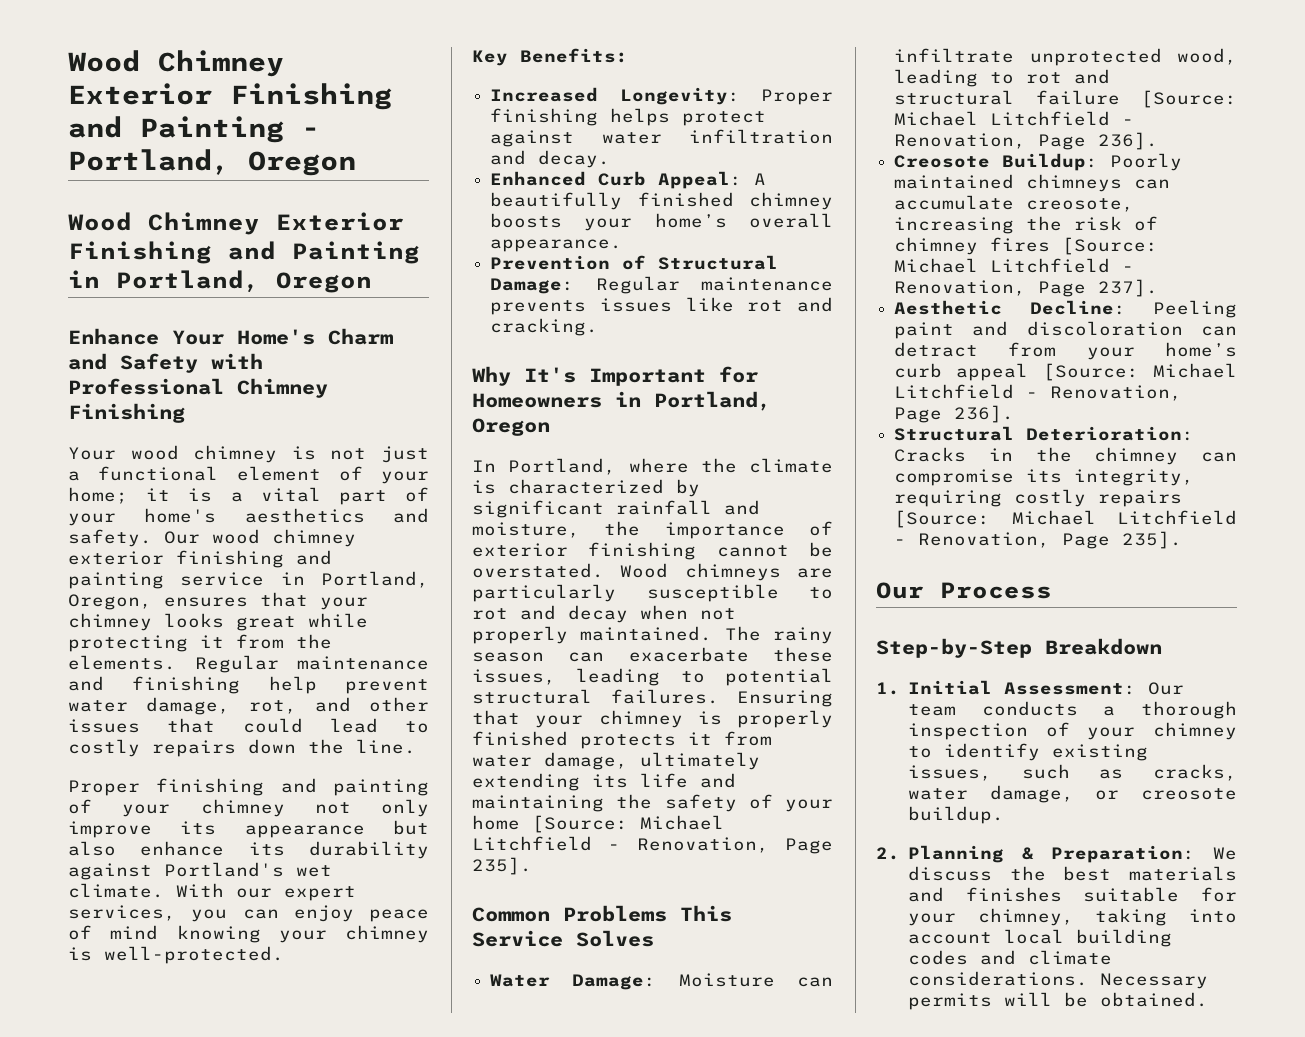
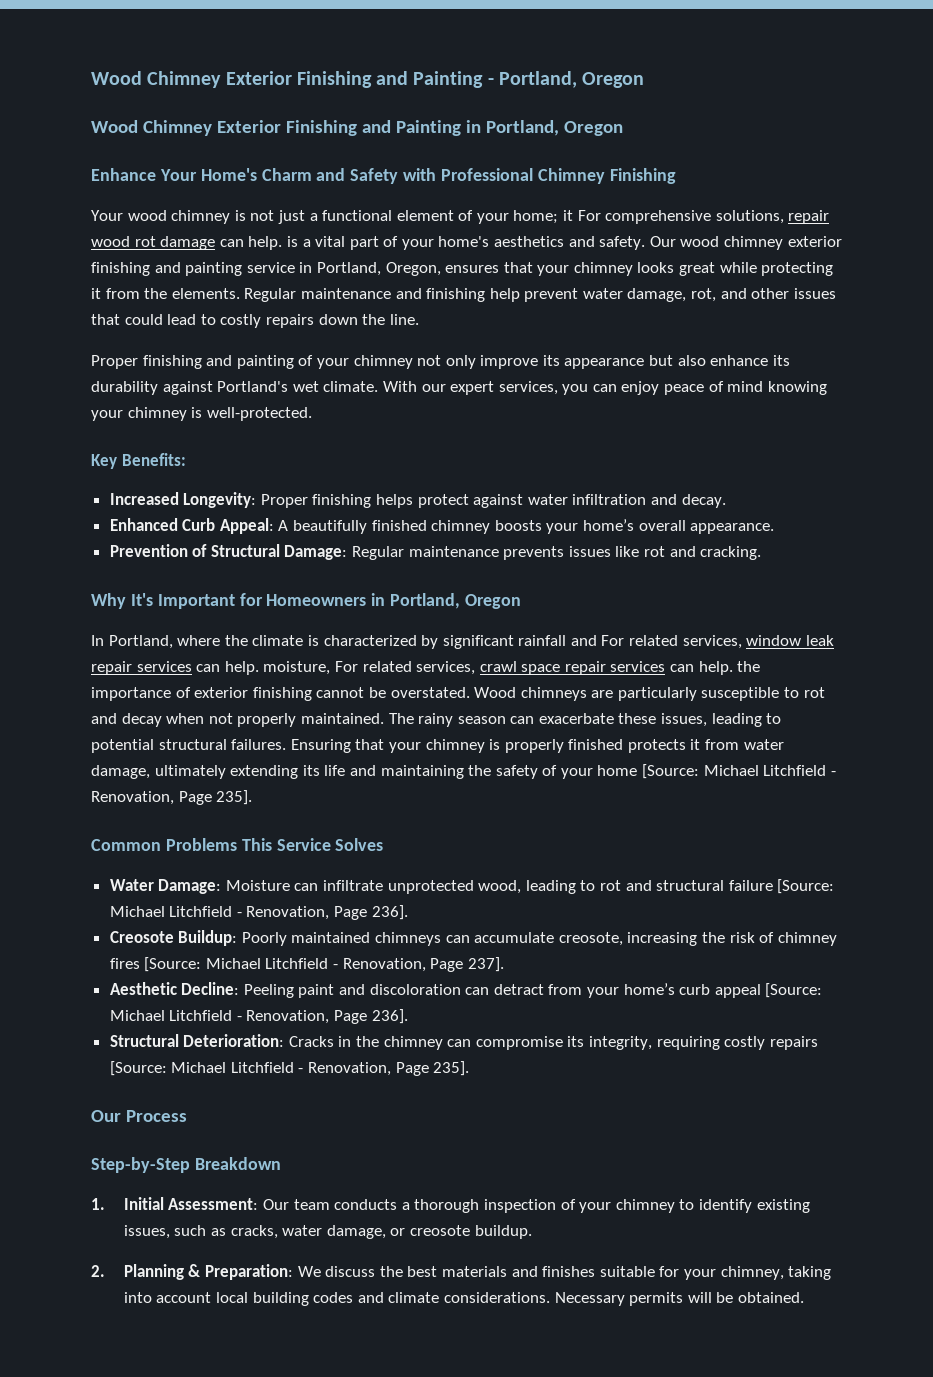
- Your wood chimney is not just a functional element of your home; it is a vital part of your home's aesthetics and safety.
+ Your wood chimney is not just a functional element of your home; it For comprehensive solutions, repair wood rot damage can help. is a vital part of your home's aesthetics and safety.
- In Portland, where the climate is characterized by significant rainfall and moisture, the importance of exterior finishing cannot be overstated.
+ In Portland, where the climate is characterized by significant rainfall and For related services, window leak repair services can help. moisture, For related services, crawl space repair services can help. the importance of exterior finishing cannot be overstated.

